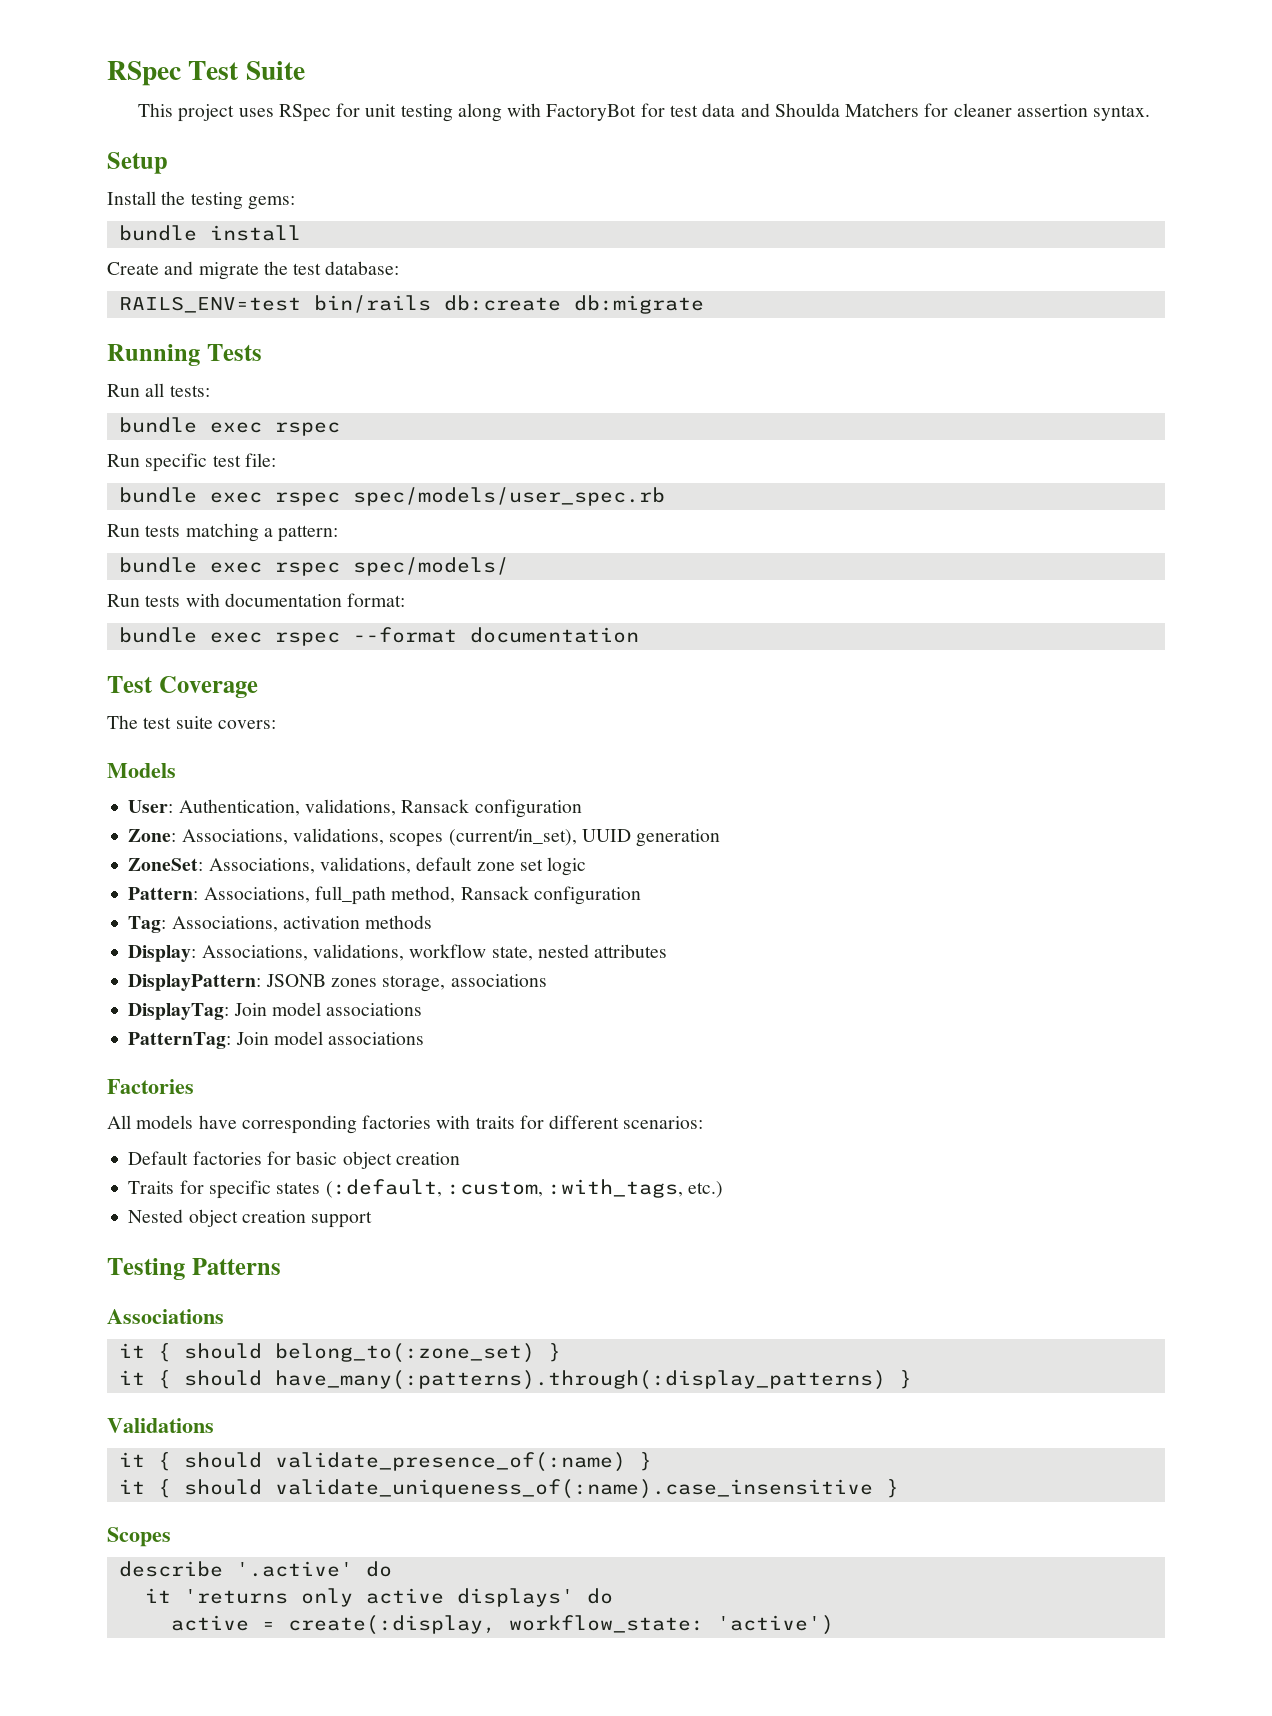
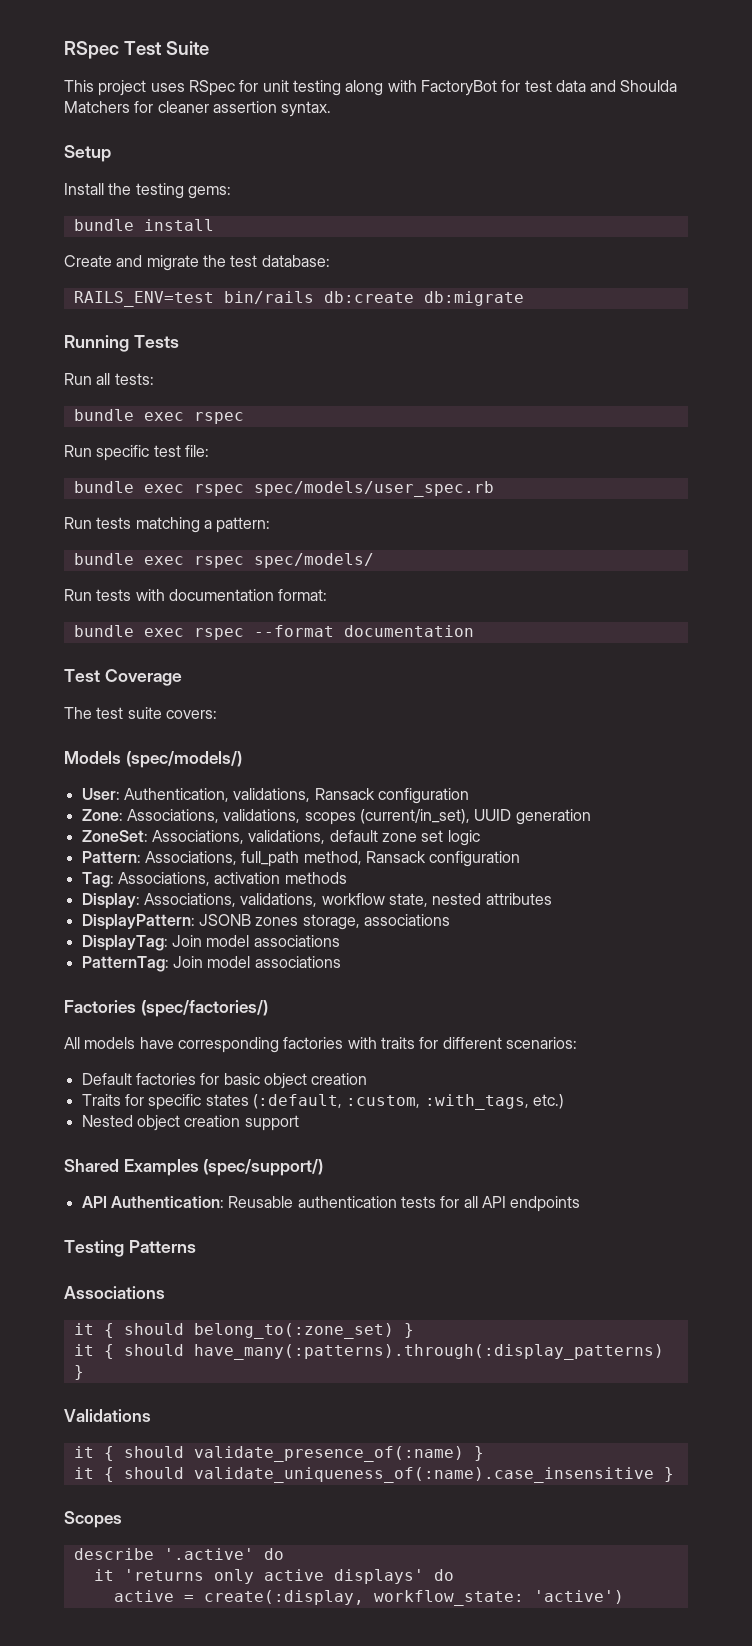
- Models
+ Models (spec/models/)
- Factories
+ Factories (spec/factories/)
+ Shared Examples (spec/support/)
+ API Authentication: Reusable authentication tests for all API endpoints

